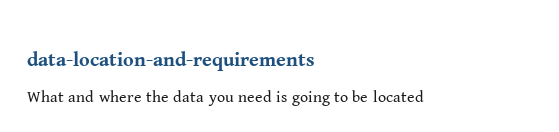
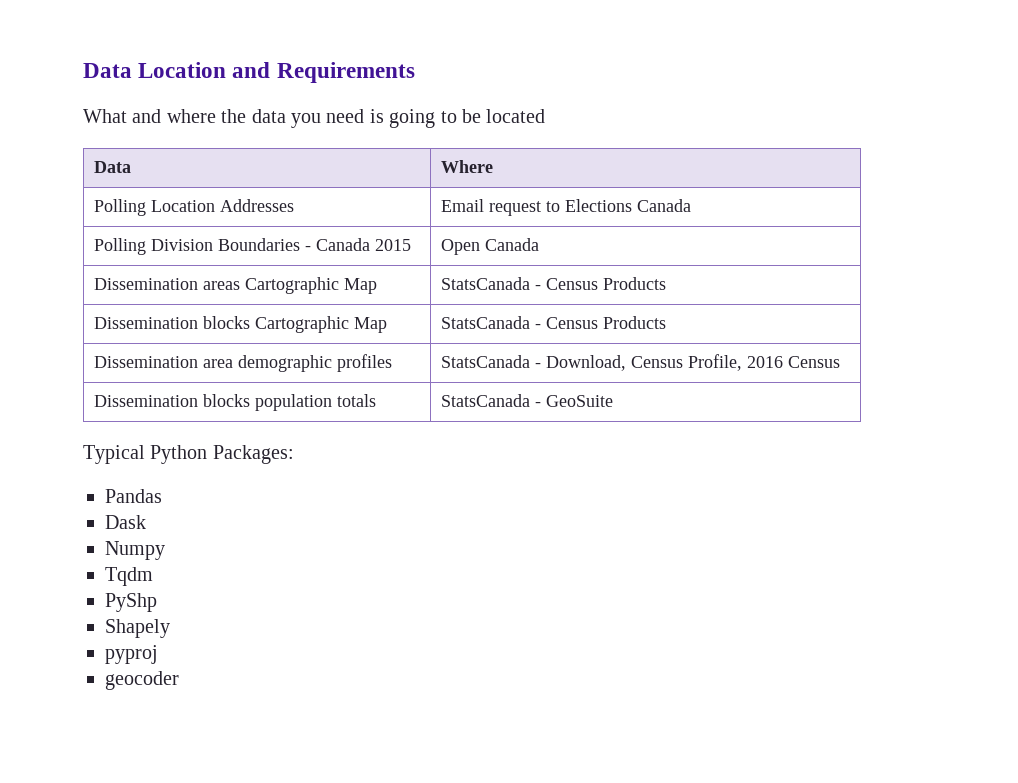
- data-location-and-requirements
+ Data Location and Requirements
+ Data | Where
+ Polling Location Addresses | Email request to Elections Canada
+ Polling Division Boundaries - Canada 2015 | Open Canada
+ Dissemination areas Cartographic Map | StatsCanada - Census Products
+ Dissemination blocks Cartographic Map | StatsCanada - Census Products
+ Dissemination area demographic profiles | StatsCanada - Download, Census Profile, 2016 Census
+ Dissemination blocks population totals | StatsCanada - GeoSuite
+ Typical Python Packages:
+ Pandas
+ Dask
+ Numpy
+ Tqdm
+ PyShp
+ Shapely
+ pyproj
+ geocoder

